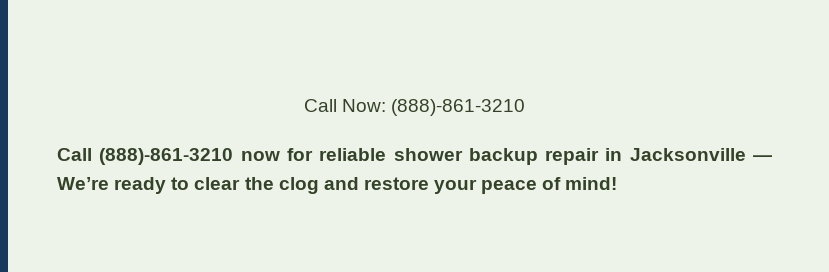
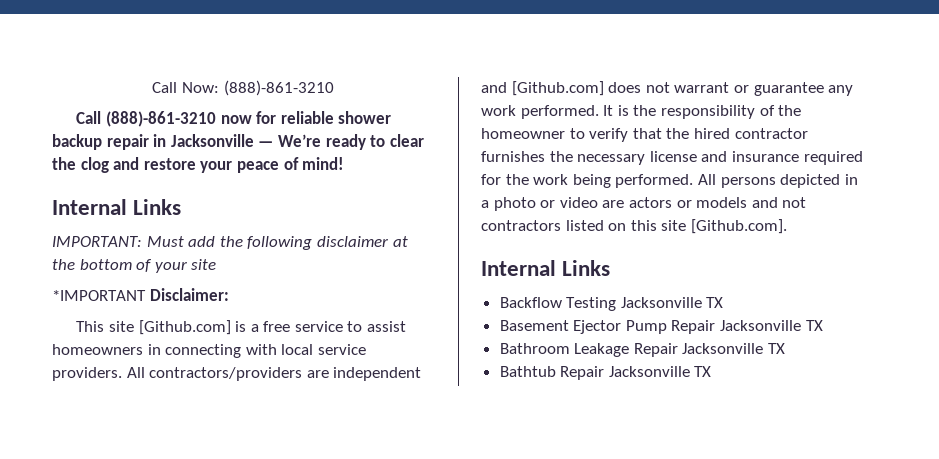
  Call (888)-861-3210 now for reliable shower backup repair in Jacksonville — We’re ready to clear the clog and restore your peace of mind!
+ Internal Links
+ IMPORTANT: Must add the following disclaimer at the bottom of your site
+ *IMPORTANT Disclaimer:
+ This site [Github.com] is a free service to assist homeowners in connecting with local service providers. All contractors/providers are independent and [Github.com] does not warrant or guarantee any work performed. It is the responsibility of the homeowner to verify that the hired contractor furnishes the necessary license and insurance required for the work being performed. All persons depicted in a photo or video are actors or models and not contractors listed on this site [Github.com].
+ Internal Links
+ Backflow Testing Jacksonville TX
+ Basement Ejector Pump Repair Jacksonville TX
+ Bathroom Leakage Repair Jacksonville TX
+ Bathtub Repair Jacksonville TX

